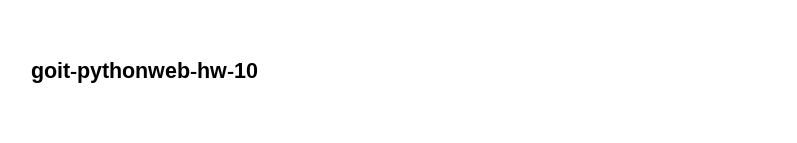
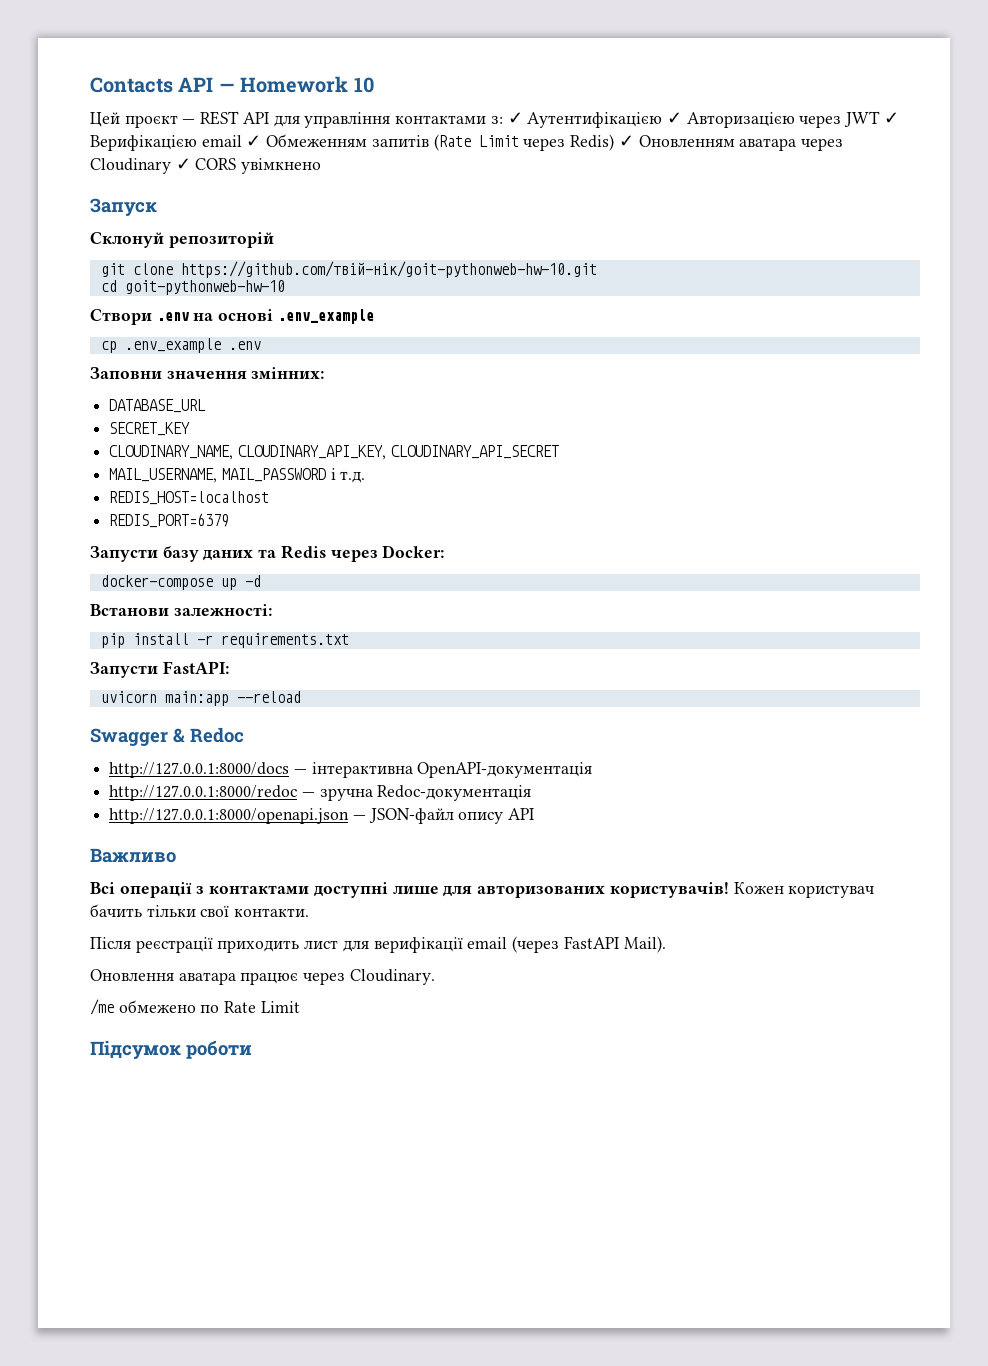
- goit-pythonweb-hw-10
+ Contacts API — Homework 10
+ Цей проєкт — REST API для управління контактами з: ✓ Аутентифікацією ✓ Авторизацією через JWT ✓ Верифікацією email ✓ Обмеженням запитів (Rate Limit через Redis) ✓ Оновленням аватара через Cloudinary ✓ CORS увімкнено
+ Запуск
+ Склонуй репозиторій
+ git clone https://github.com/твій-нік/goit-pythonweb-hw-10.git
+ cd goit-pythonweb-hw-10
+ Створи .env на основі .env_example
+ cp .env_example .env
+ Заповни значення змінних:
+ DATABASE_URL
+ SECRET_KEY
+ CLOUDINARY_NAME, CLOUDINARY_API_KEY, CLOUDINARY_API_SECRET
+ MAIL_USERNAME, MAIL_PASSWORD і т.д.
+ REDIS_HOST=localhost
+ REDIS_PORT=6379
+ Запусти базу даних та Redis через Docker:
+ docker-compose up -d
+ Встанови залежності:
+ pip install -r requirements.txt
+ Запусти FastAPI:
+ uvicorn main:app --reload
+ Swagger & Redoc
+ http://127.0.0.1:8000/docs — інтерактивна OpenAPI-документація
+ http://127.0.0.1:8000/redoc — зручна Redoc-документація
+ http://127.0.0.1:8000/openapi.json — JSON-файл опису API
+ Важливо
+ Всі операції з контактами доступні лише для авторизованих користувачів! Кожен користувач бачить тільки свої контакти.
+ Після реєстрації приходить лист для верифікації email (через FastAPI Mail).
+ Оновлення аватара працює через Cloudinary.
+ /me обмежено по Rate Limit
+ Підсумок роботи

